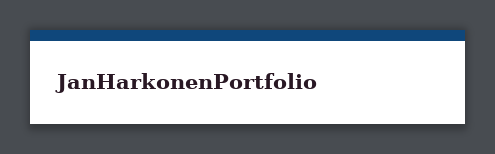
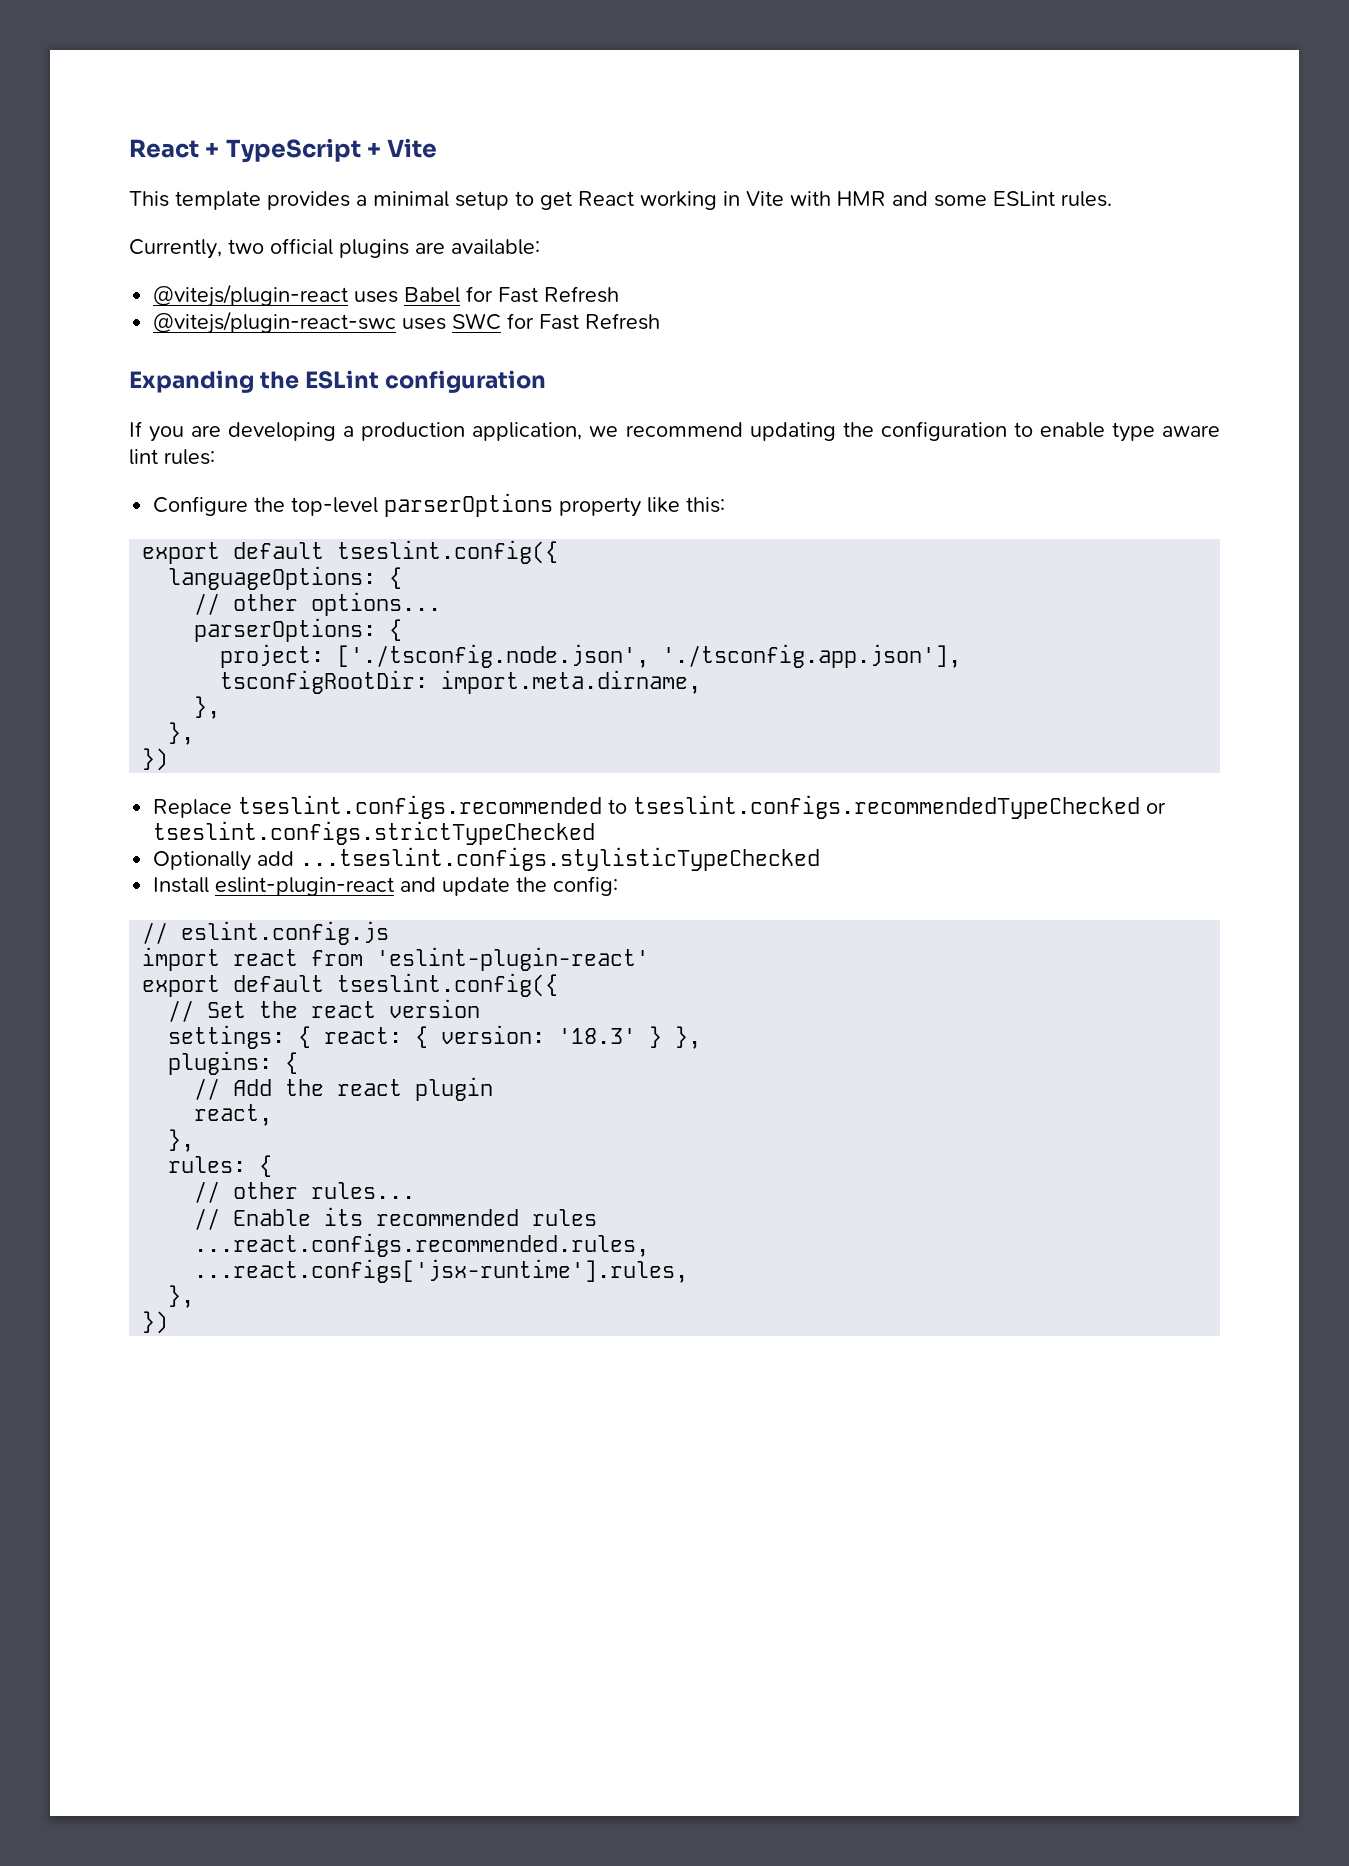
- JanHarkonenPortfolio
+ React + TypeScript + Vite
+ This template provides a minimal setup to get React working in Vite with HMR and some ESLint rules.
+ Currently, two official plugins are available:
+ @vitejs/plugin-react uses Babel for Fast Refresh
+ @vitejs/plugin-react-swc uses SWC for Fast Refresh
+ Expanding the ESLint configuration
+ If you are developing a production application, we recommend updating the configuration to enable type aware lint rules:
+ Configure the top-level parserOptions property like this:
+ export default tseslint.config({
+ languageOptions: {
+ // other options...
+ parserOptions: {
+ project: ['./tsconfig.node.json', './tsconfig.app.json'],
+ tsconfigRootDir: import.meta.dirname,
+ },
+ },
+ })
+ Replace tseslint.configs.recommended to tseslint.configs.recommendedTypeChecked or tseslint.configs.strictTypeChecked
+ Optionally add ...tseslint.configs.stylisticTypeChecked
+ Install eslint-plugin-react and update the config:
+ // eslint.config.js
+ import react from 'eslint-plugin-react'
+ export default tseslint.config({
+ // Set the react version
+ settings: { react: { version: '18.3' } },
+ plugins: {
+ // Add the react plugin
+ react,
+ },
+ rules: {
+ // other rules...
+ // Enable its recommended rules
+ ...react.configs.recommended.rules,
+ ...react.configs['jsx-runtime'].rules,
+ },
+ })

